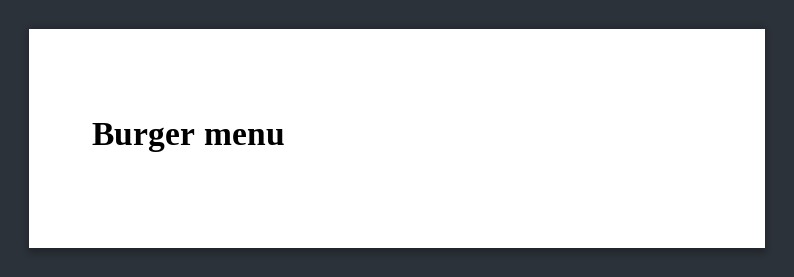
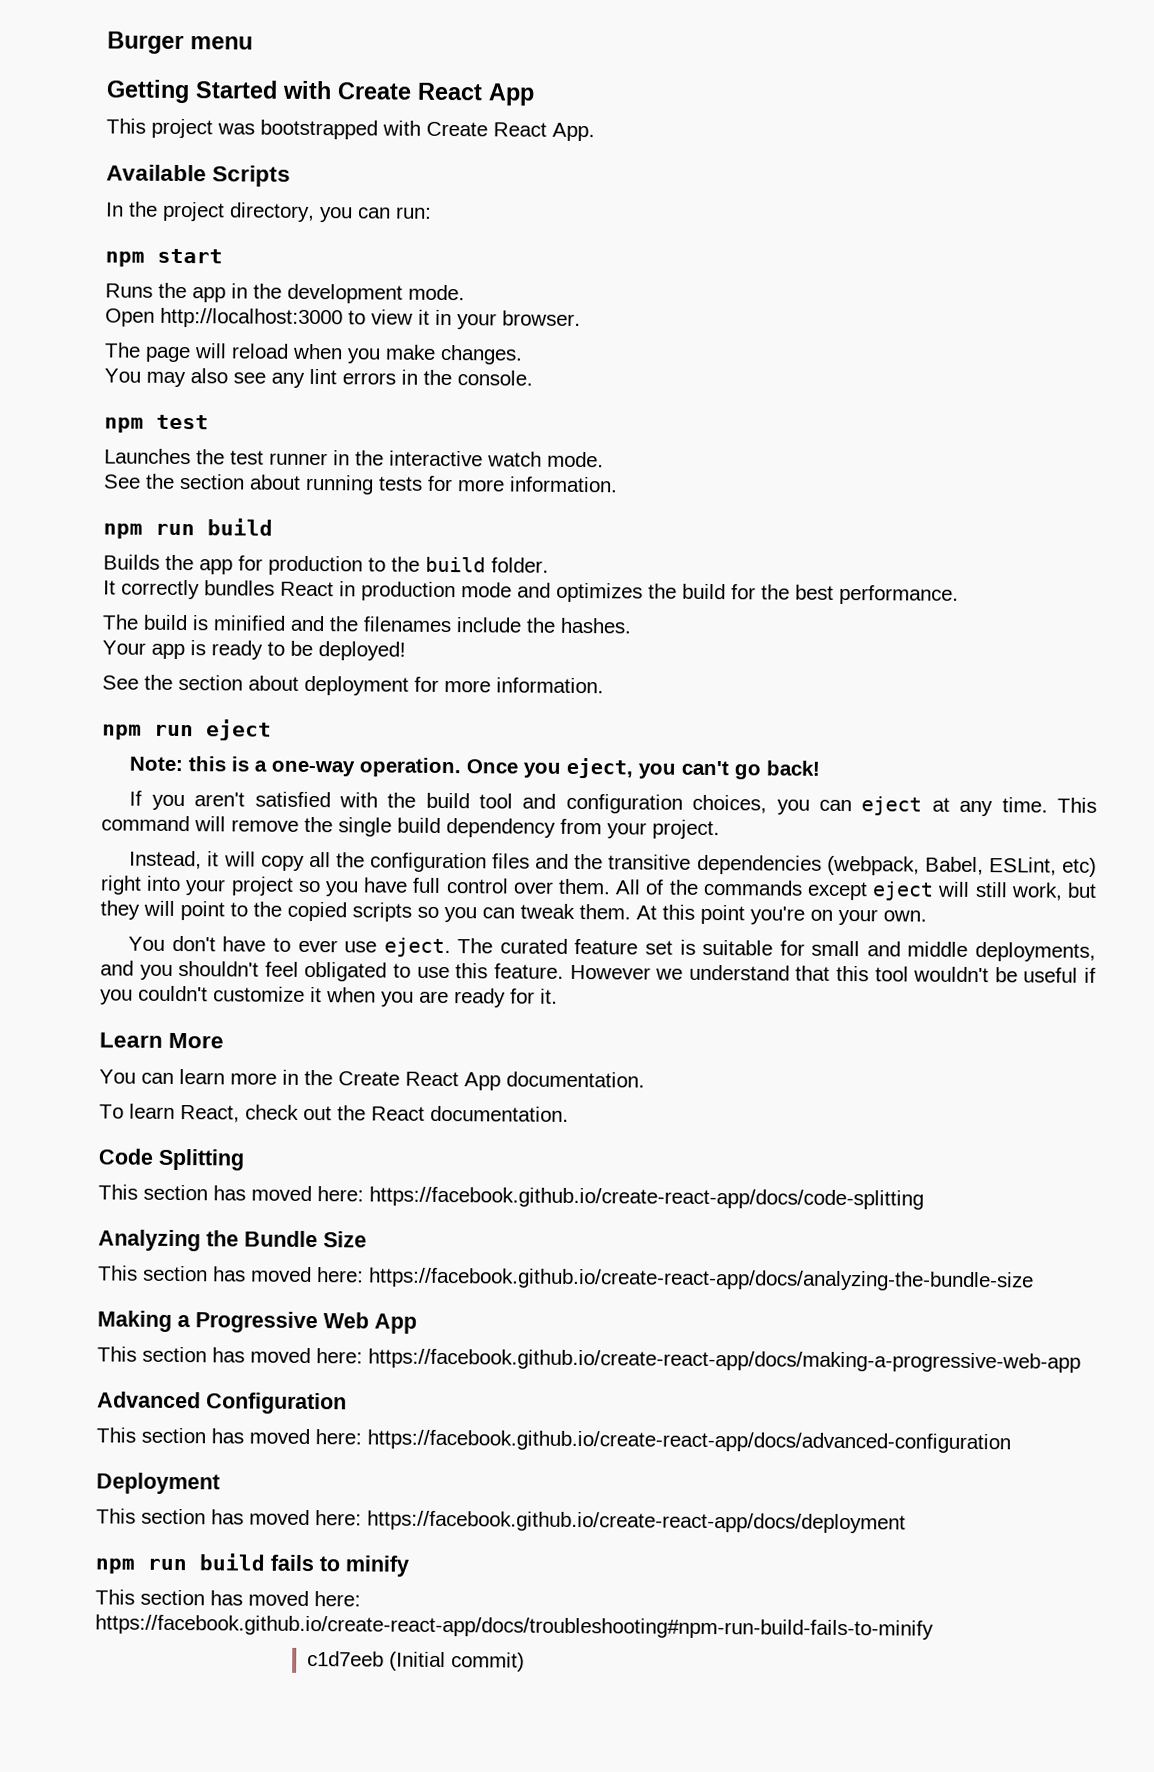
+ Getting Started with Create React App
+ This project was bootstrapped with Create React App.
+ Available Scripts
+ In the project directory, you can run:
+ npm start
+ Runs the app in the development mode.
+ Open http://localhost:3000 to view it in your browser.
+ The page will reload when you make changes.
+ You may also see any lint errors in the console.
+ npm test
+ Launches the test runner in the interactive watch mode.
+ See the section about running tests for more information.
+ npm run build
+ Builds the app for production to the build folder.
+ It correctly bundles React in production mode and optimizes the build for the best performance.
+ The build is minified and the filenames include the hashes.
+ Your app is ready to be deployed!
+ See the section about deployment for more information.
+ npm run eject
+ Note: this is a one-way operation. Once you eject, you can't go back!
+ If you aren't satisfied with the build tool and configuration choices, you can eject at any time. This command will remove the single build dependency from your project.
+ Instead, it will copy all the configuration files and the transitive dependencies (webpack, Babel, ESLint, etc) right into your project so you have full control over them. All of the commands except eject will still work, but they will point to the copied scripts so you can tweak them. At this point you're on your own.
+ You don't have to ever use eject. The curated feature set is suitable for small and middle deployments, and you shouldn't feel obligated to use this feature. However we understand that this tool wouldn't be useful if you couldn't customize it when you are ready for it.
+ Learn More
+ You can learn more in the Create React App documentation.
+ To learn React, check out the React documentation.
+ Code Splitting
+ This section has moved here: https://facebook.github.io/create-react-app/docs/code-splitting
+ Analyzing the Bundle Size
+ This section has moved here: https://facebook.github.io/create-react-app/docs/analyzing-the-bundle-size
+ Making a Progressive Web App
+ This section has moved here: https://facebook.github.io/create-react-app/docs/making-a-progressive-web-app
+ Advanced Configuration
+ This section has moved here: https://facebook.github.io/create-react-app/docs/advanced-configuration
+ Deployment
+ This section has moved here: https://facebook.github.io/create-react-app/docs/deployment
+ npm run build fails to minify
+ This section has moved here: https://facebook.github.io/create-react-app/docs/troubleshooting#npm-run-build-fails-to-minify
+ c1d7eeb (Initial commit)

